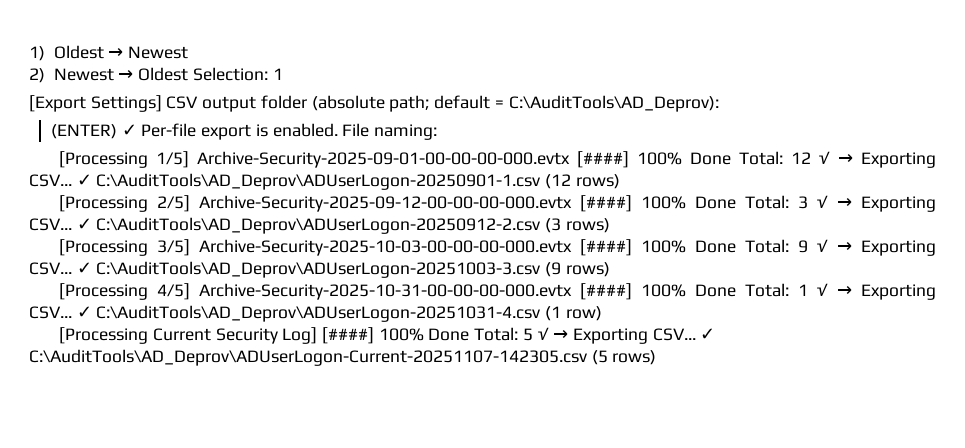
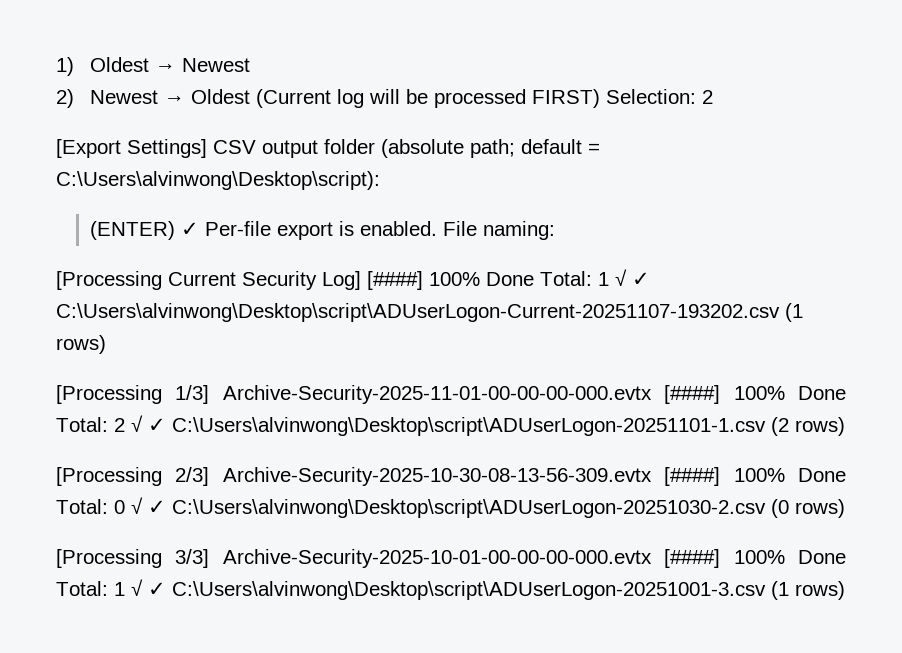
- 2) Newest → Oldest Selection: 1
+ 2) Newest → Oldest (Current log will be processed FIRST) Selection: 2
- [Export Settings] CSV output folder (absolute path; default = C:\AuditTools\AD_Deprov):
+ [Export Settings] CSV output folder (absolute path; default = C:\Users\alvinwong\Desktop\script):
- [Processing 1/5] Archive-Security-2025-09-01-00-00-00-000.evtx [####] 100% Done Total: 12 √ → Exporting CSV... ✓ C:\AuditTools\AD_Deprov\ADUserLogon-20250901-1.csv (12 rows)
- [Processing 2/5] Archive-Security-2025-09-12-00-00-00-000.evtx [####] 100% Done Total: 3 √ → Exporting CSV... ✓ C:\AuditTools\AD_Deprov\ADUserLogon-20250912-2.csv (3 rows)
- [Processing 3/5] Archive-Security-2025-10-03-00-00-00-000.evtx [####] 100% Done Total: 9 √ → Exporting CSV... ✓ C:\AuditTools\AD_Deprov\ADUserLogon-20251003-3.csv (9 rows)
- [Processing 4/5] Archive-Security-2025-10-31-00-00-00-000.evtx [####] 100% Done Total: 1 √ → Exporting CSV... ✓ C:\AuditTools\AD_Deprov\ADUserLogon-20251031-4.csv (1 row)
- [Processing Current Security Log] [####] 100% Done Total: 5 √ → Exporting CSV... ✓ C:\AuditTools\AD_Deprov\ADUserLogon-Current-20251107-142305.csv (5 rows)
+ [Processing Current Security Log] [####] 100% Done Total: 1 √ ✓ C:\Users\alvinwong\Desktop\script\ADUserLogon-Current-20251107-193202.csv (1 rows)
+ [Processing 1/3] Archive-Security-2025-11-01-00-00-00-000.evtx [####] 100% Done Total: 2 √ ✓ C:\Users\alvinwong\Desktop\script\ADUserLogon-20251101-1.csv (2 rows)
+ [Processing 2/3] Archive-Security-2025-10-30-08-13-56-309.evtx [####] 100% Done Total: 0 √ ✓ C:\Users\alvinwong\Desktop\script\ADUserLogon-20251030-2.csv (0 rows)
+ [Processing 3/3] Archive-Security-2025-10-01-00-00-00-000.evtx [####] 100% Done Total: 1 √ ✓ C:\Users\alvinwong\Desktop\script\ADUserLogon-20251001-3.csv (1 rows)

